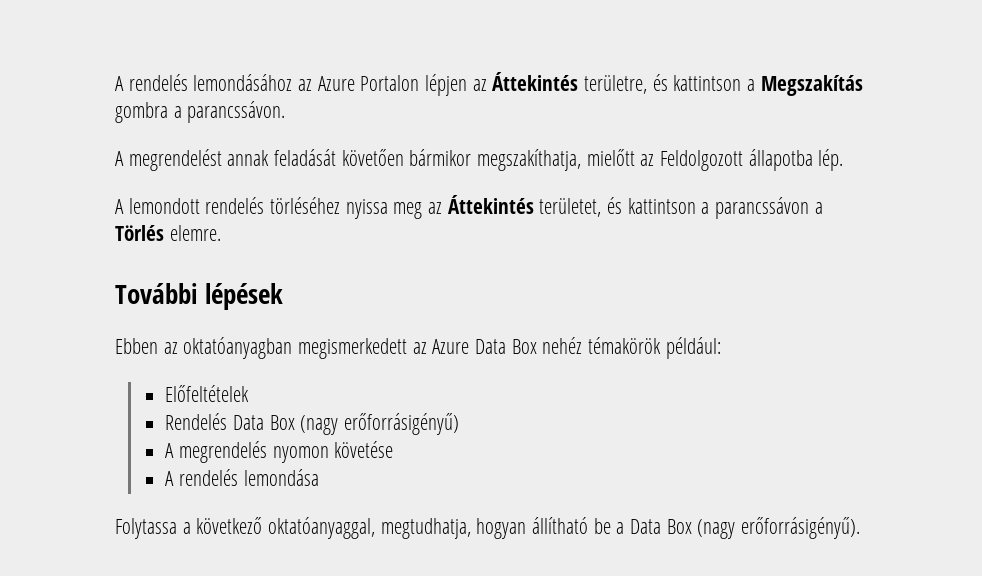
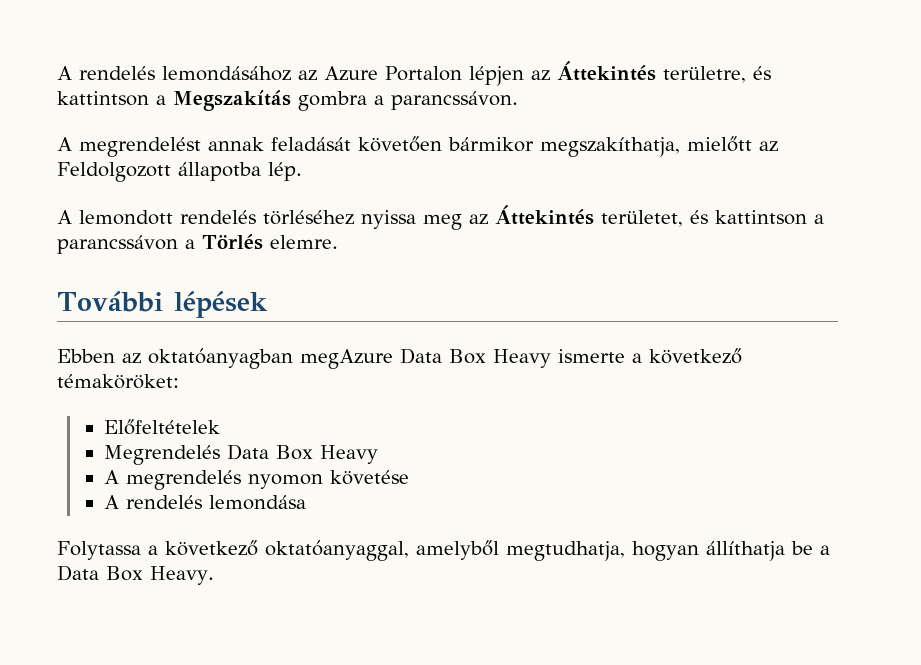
- Ebben az oktatóanyagban megismerkedett az Azure Data Box nehéz témakörök például:
+ Ebben az oktatóanyagban megAzure Data Box Heavy ismerte a következő témaköröket:
- Rendelés Data Box (nagy erőforrásigényű)
+ Megrendelés Data Box Heavy
- Folytassa a következő oktatóanyaggal, megtudhatja, hogyan állítható be a Data Box (nagy erőforrásigényű).
+ Folytassa a következő oktatóanyaggal, amelyből megtudhatja, hogyan állíthatja be a Data Box Heavy.

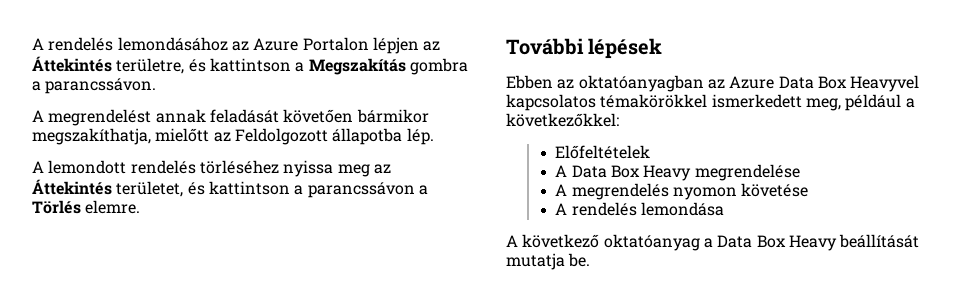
- Ebben az oktatóanyagban megAzure Data Box Heavy ismerte a következő témaköröket:
+ Ebben az oktatóanyagban az Azure Data Box Heavyvel kapcsolatos témakörökkel ismerkedett meg, például a következőkkel:
  Előfeltételek
- Megrendelés Data Box Heavy
+ A Data Box Heavy megrendelése
- Folytassa a következő oktatóanyaggal, amelyből megtudhatja, hogyan állíthatja be a Data Box Heavy.
+ A következő oktatóanyag a Data Box Heavy beállítását mutatja be.

